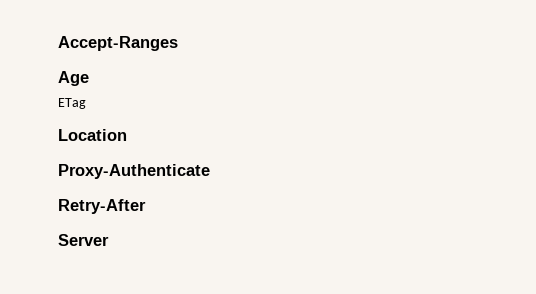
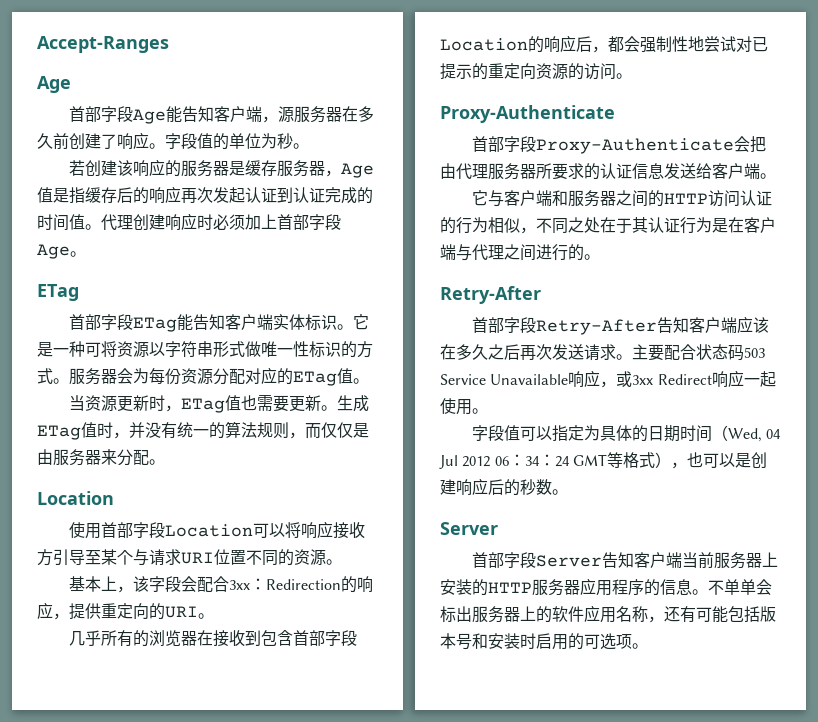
+ 首部字段Age能告知客户端，源服务器在多久前创建了响应。字段值的单位为秒。
+ 若创建该响应的服务器是缓存服务器，Age值是指缓存后的响应再次发起认证到认证完成的时间值。代理创建响应时必须加上首部字段Age。
  ETag
+ 首部字段ETag能告知客户端实体标识。它是一种可将资源以字符串形式做唯一性标识的方式。服务器会为每份资源分配对应的ETag值。
+ 当资源更新时，ETag值也需要更新。生成ETag值时，并没有统一的算法规则，而仅仅是由服务器来分配。
  Location
+ 使用首部字段Location可以将响应接收方引导至某个与请求URI位置不同的资源。
+ 基本上，该字段会配合3xx：Redirection的响应，提供重定向的URI。
+ 几乎所有的浏览器在接收到包含首部字段Location的响应后，都会强制性地尝试对已提示的重定向资源的访问。
  Proxy-Authenticate
+ 首部字段Proxy-Authenticate会把由代理服务器所要求的认证信息发送给客户端。
+ 它与客户端和服务器之间的HTTP访问认证的行为相似，不同之处在于其认证行为是在客户端与代理之间进行的。
  Retry-After
+ 首部字段Retry-After告知客户端应该在多久之后再次发送请求。主要配合状态码503 Service Unavailable响应，或3xx Redirect响应一起使用。
+ 字段值可以指定为具体的日期时间（Wed, 04 Jul 2012 06：34：24 GMT等格式），也可以是创建响应后的秒数。
  Server
+ 首部字段Server告知客户端当前服务器上安装的HTTP服务器应用程序的信息。不单单会标出服务器上的软件应用名称，还有可能包括版本号和安装时启用的可选项。

